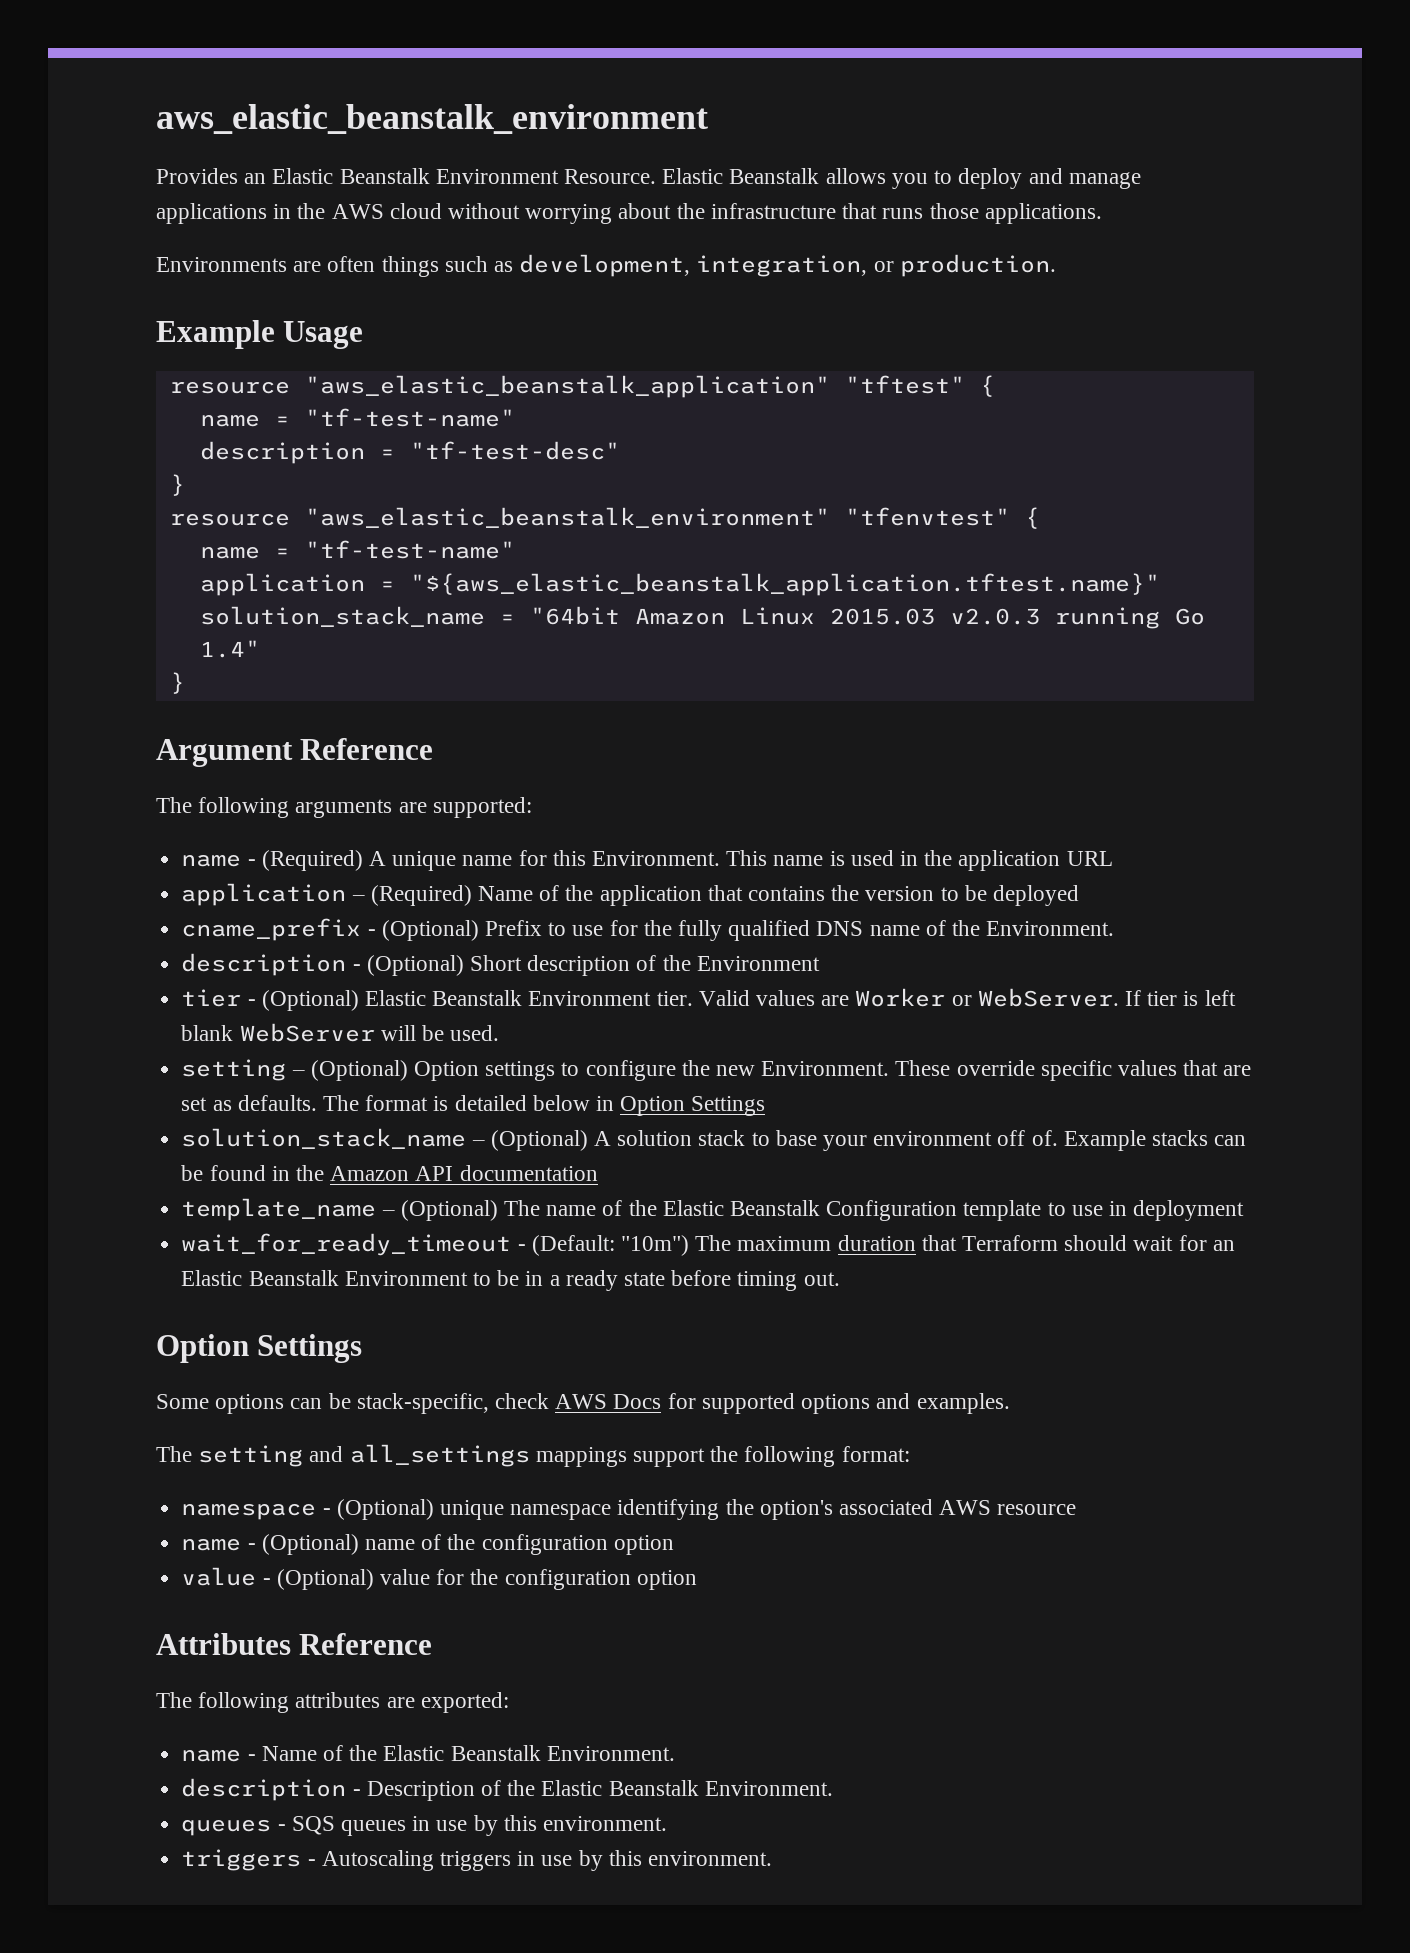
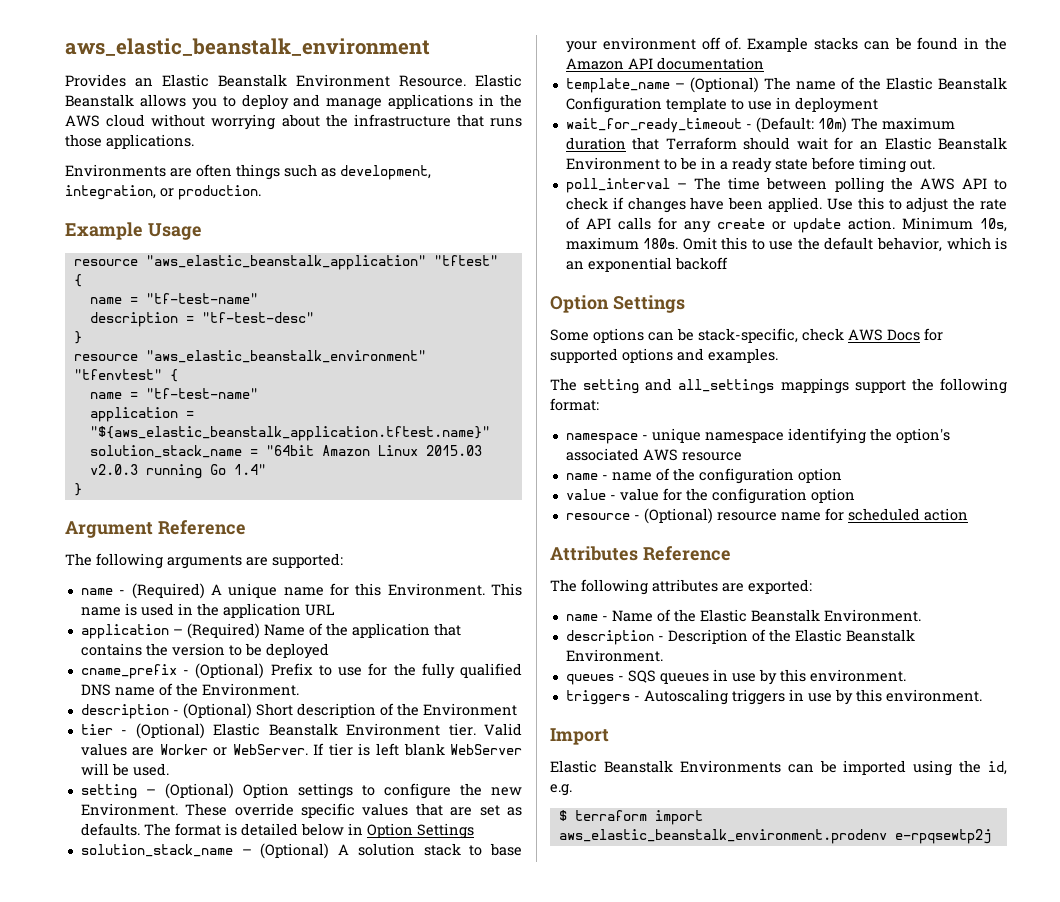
- wait_for_ready_timeout - (Default: "10m") The maximum duration that Terraform should wait for an Elastic Beanstalk Environment to be in a ready state before timing out.
+ wait_for_ready_timeout - (Default: 10m) The maximum duration that Terraform should wait for an Elastic Beanstalk Environment to be in a ready state before timing out.
+ poll_interval – The time between polling the AWS API to check if changes have been applied. Use this to adjust the rate of API calls for any create or update action. Minimum 10s, maximum 180s. Omit this to use the default behavior, which is an exponential backoff
- namespace - (Optional) unique namespace identifying the option's associated AWS resource
+ namespace - unique namespace identifying the option's associated AWS resource
- name - (Optional) name of the configuration option
+ name - name of the configuration option
- value - (Optional) value for the configuration option
+ value - value for the configuration option
+ resource - (Optional) resource name for scheduled action
+ Import
+ Elastic Beanstalk Environments can be imported using the id, e.g.
+ $ terraform import aws_elastic_beanstalk_environment.prodenv e-rpqsewtp2j

